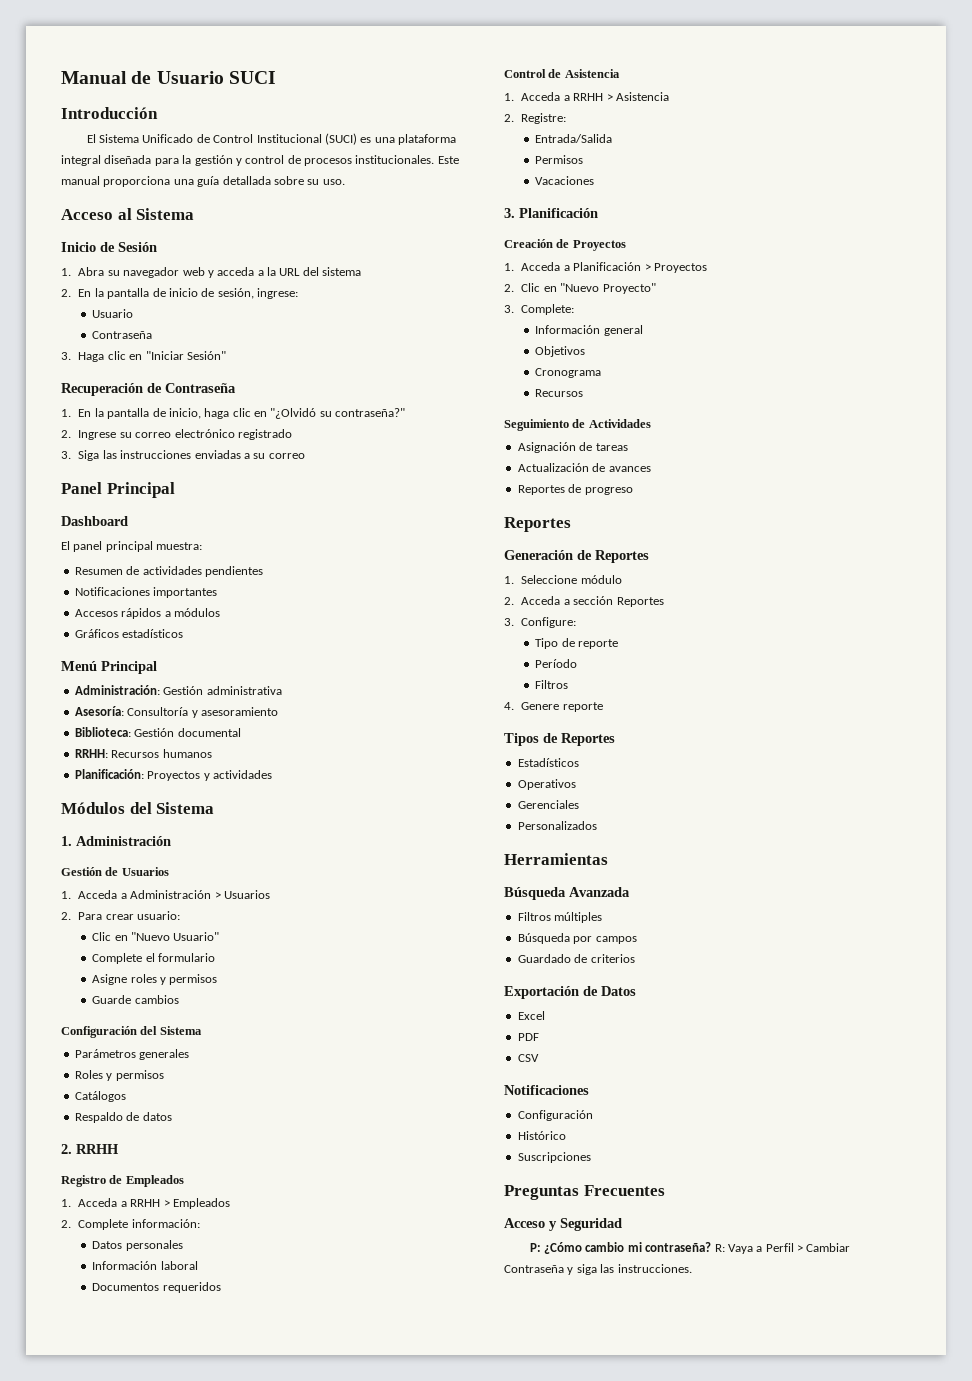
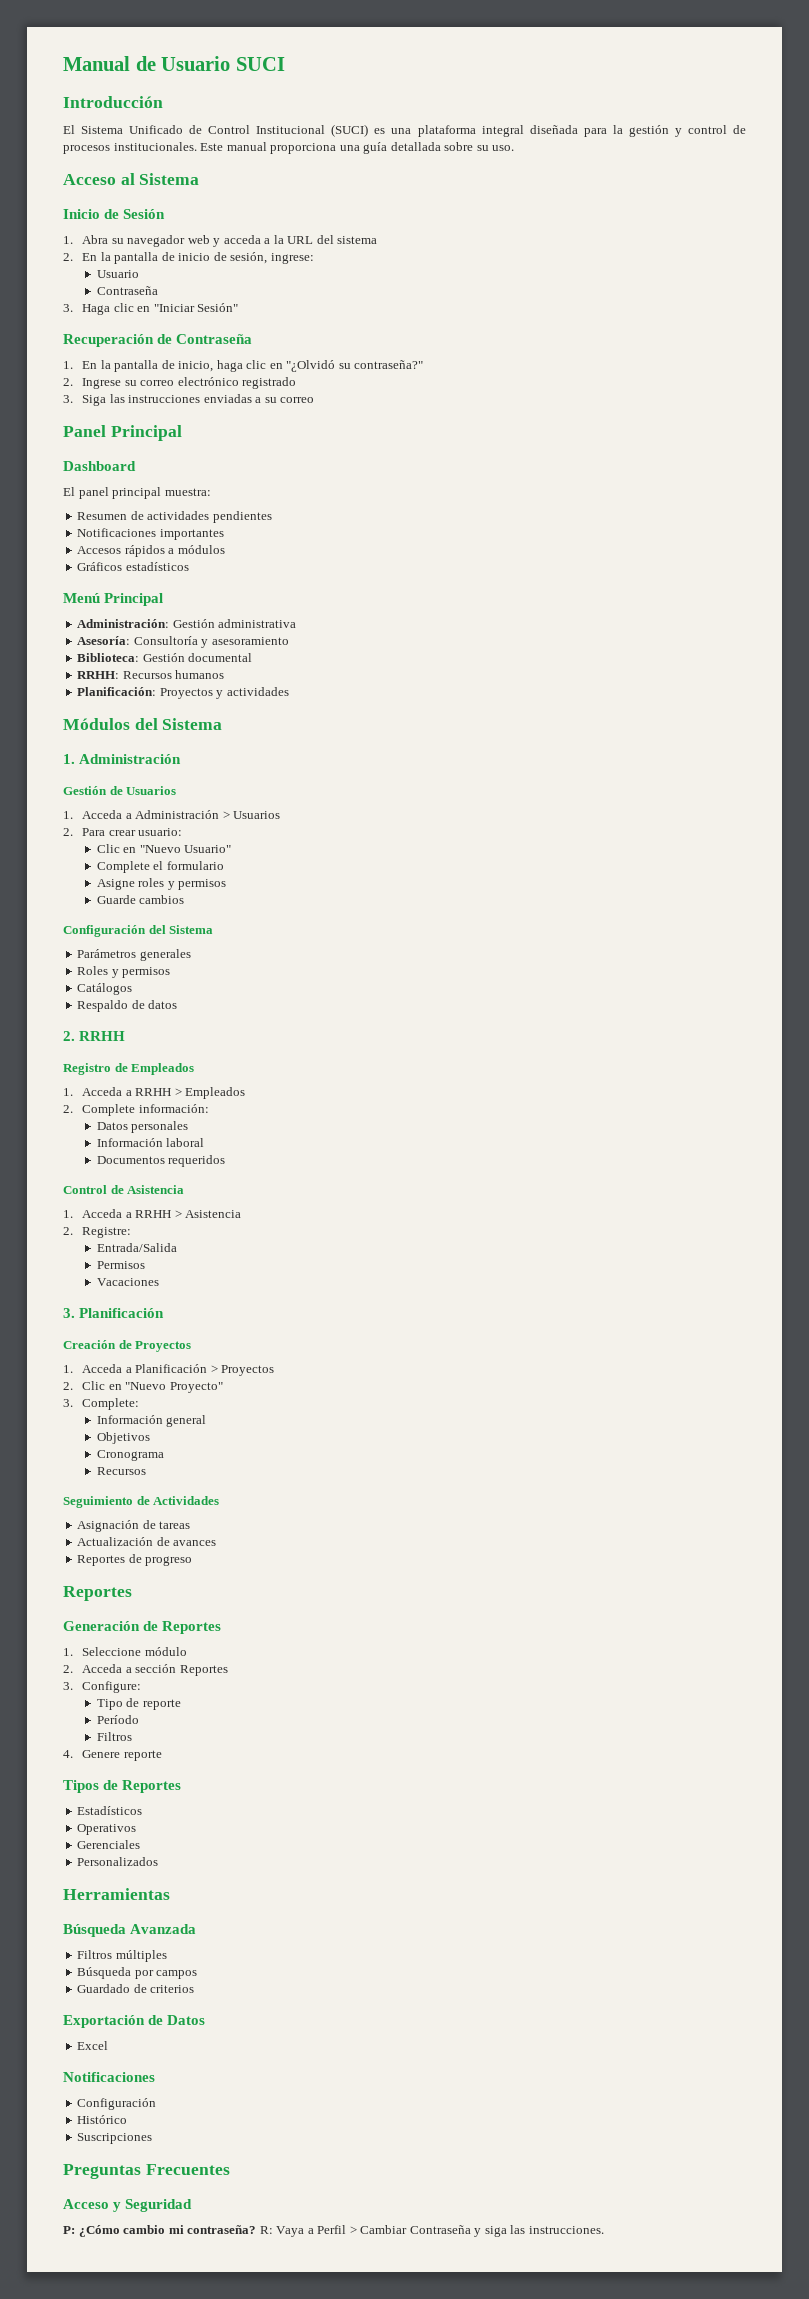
- PDF
- CSV

